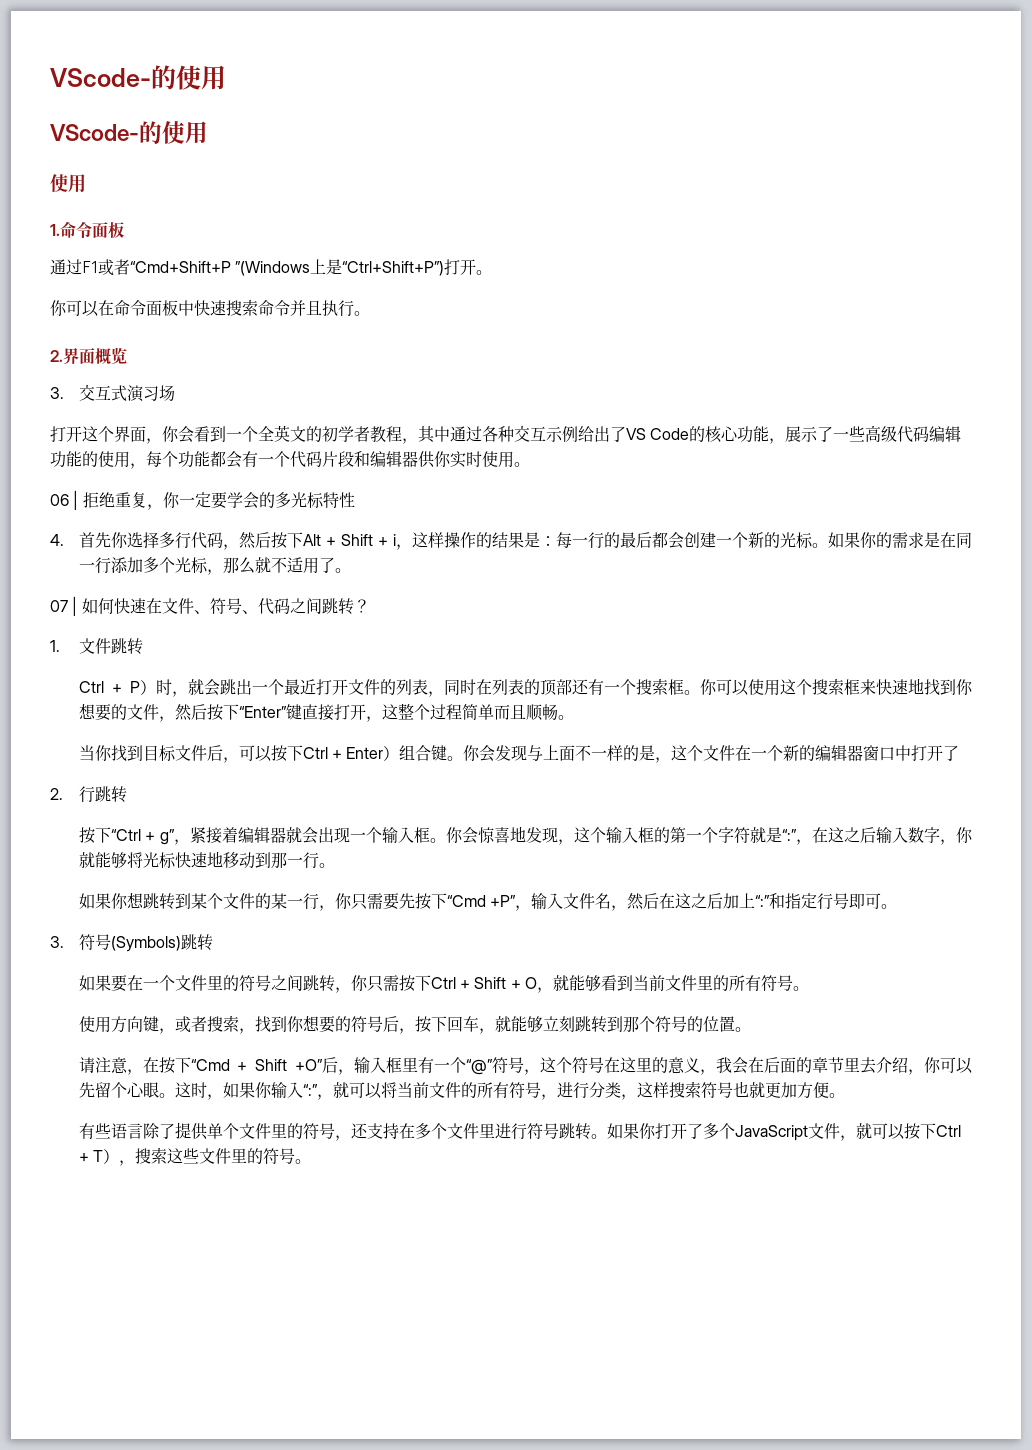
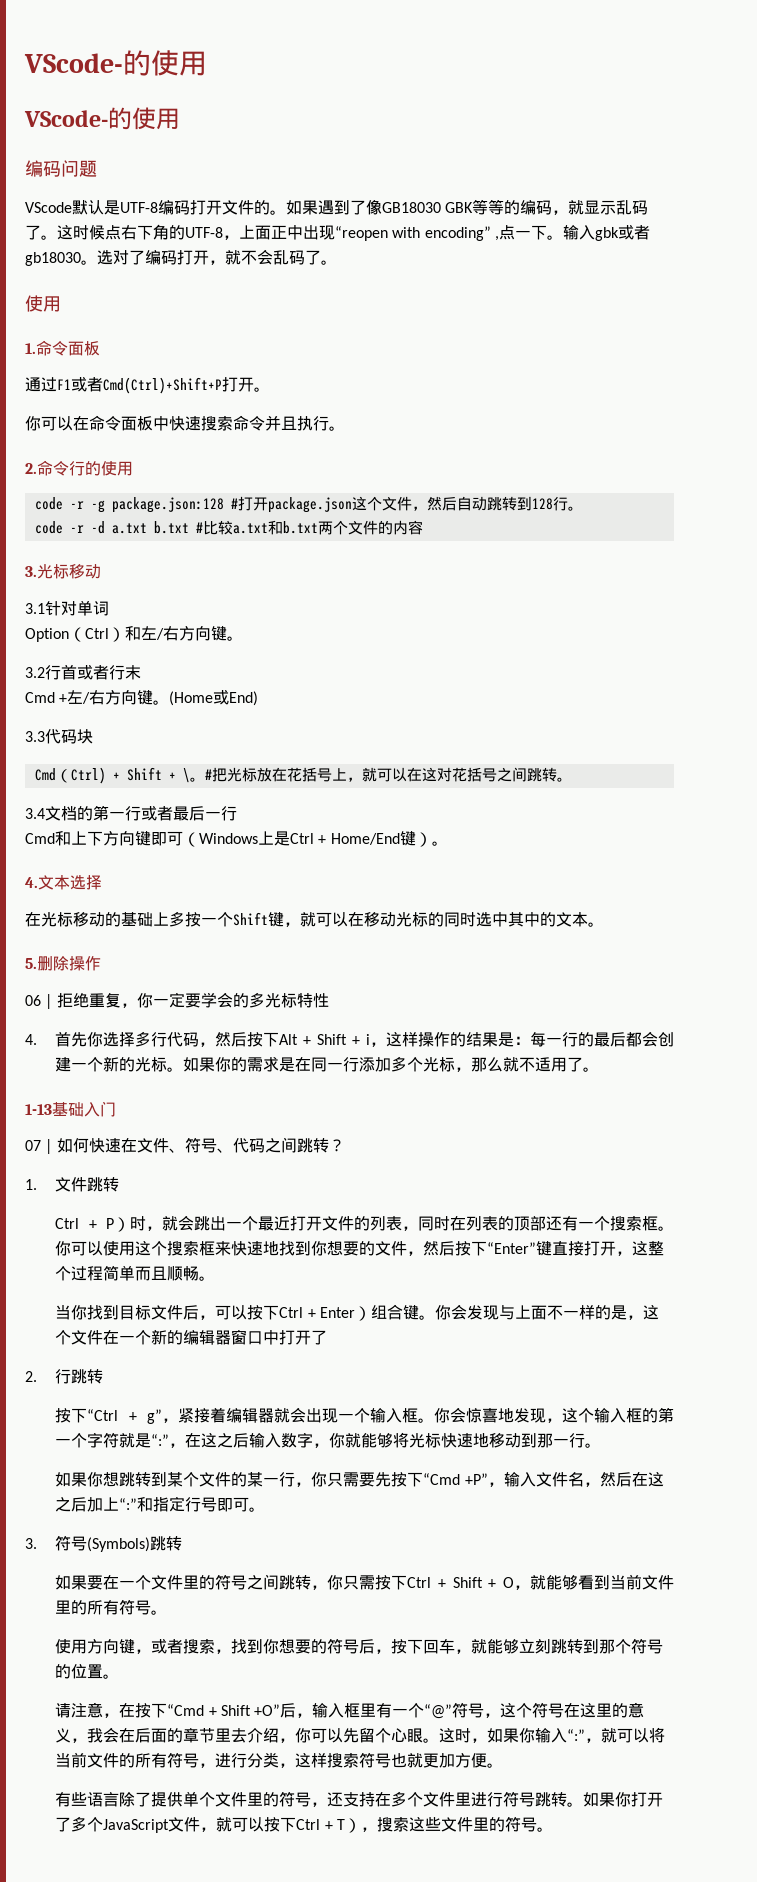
+ 编码问题
+ VScode默认是UTF-8编码打开文件的。如果遇到了像GB18030 GBK等等的编码，就显示乱码了。这时候点右下角的UTF-8，上面正中出现“reopen with encoding” ,点一下。输入gbk或者gb18030。选对了编码打开，就不会乱码了。
- 通过F1或者“Cmd+Shift+P ”(Windows上是“Ctrl+Shift+P”)打开。
+ 通过F1或者Cmd(Ctrl)+Shift+P打开。
- 2.界面概览
- 3.交互式演习场
- 打开这个界面，你会看到一个全英文的初学者教程，其中通过各种交互示例给出了VS Code的核心功能，展示了一些高级代码编辑功能的使用，每个功能都会有一个代码片段和编辑器供你实时使用。
+ 2.命令行的使用
+ code -r -g package.json:128 #打开package.json这个文件，然后自动跳转到128行。
+ code -r -d a.txt b.txt #比较a.txt和b.txt两个文件的内容
+ 3.光标移动
+ 3.1针对单词
+ Option（Ctrl）和左/右方向键。
+ 3.2行首或者行末
+ Cmd +左/右方向键。(Home或End)
+ 3.3代码块
+ Cmd（Ctrl) + Shift + \。#把光标放在花括号上，就可以在这对花括号之间跳转。
+ 3.4文档的第一行或者最后一行
+ Cmd和上下方向键即可（Windows上是Ctrl + Home/End键）。
+ 4.文本选择
+ 在光标移动的基础上多按一个Shift键，就可以在移动光标的同时选中其中的文本。
+ 5.删除操作
+ 1-13基础入门

